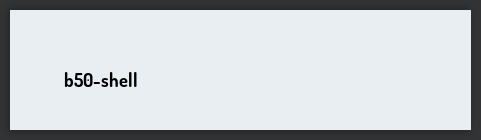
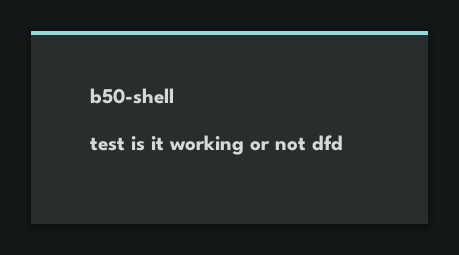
+ test is it working or not dfd

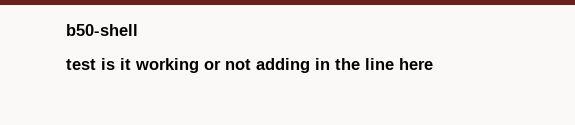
- test is it working or not dfd
+ test is it working or not adding in the line here

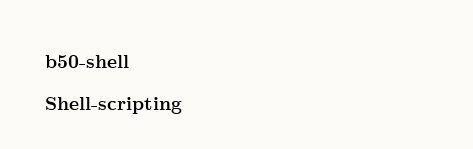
- test is it working or not adding in the line here
+ Shell-scripting

